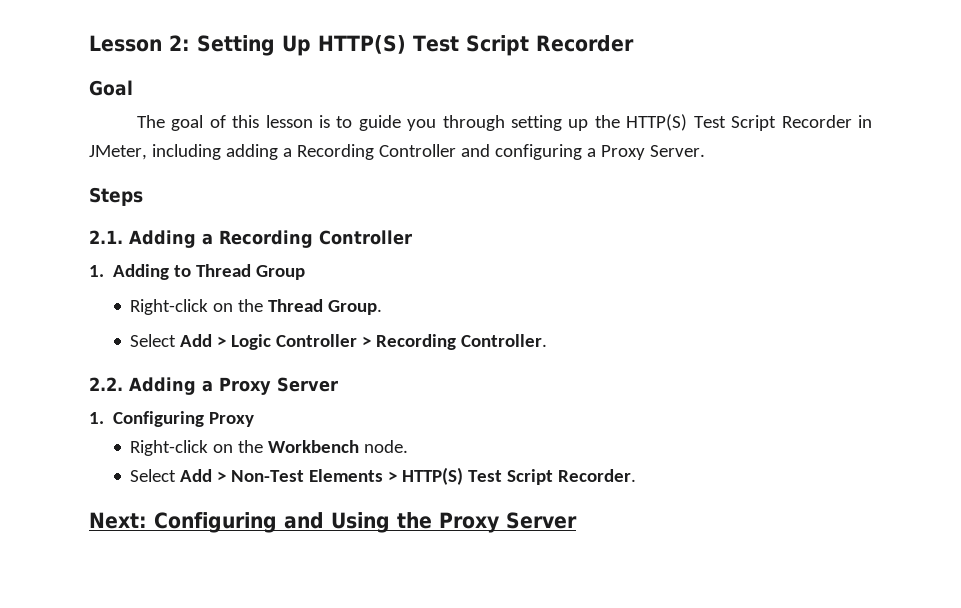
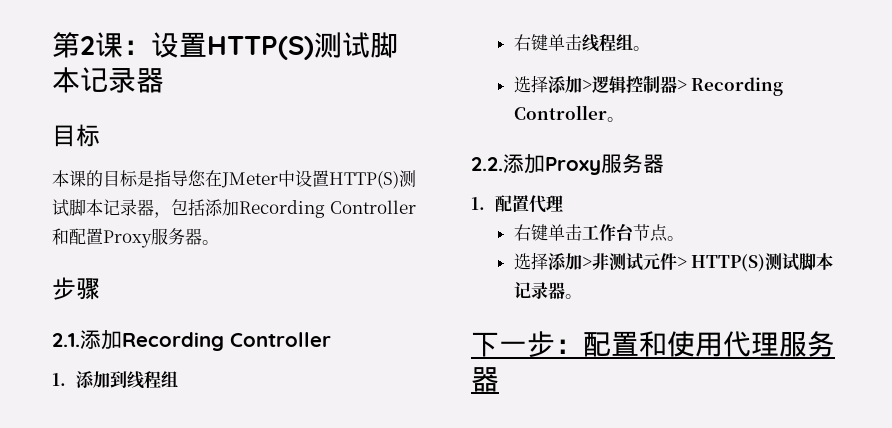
- Lesson 2: Setting Up HTTP(S) Test Script Recorder
- Goal
- The goal of this lesson is to guide you through setting up the HTTP(S) Test Script Recorder in JMeter, including adding a Recording Controller and configuring a Proxy Server.
- Steps
+ 第2课：设置HTTP(S)测试脚本记录器
+ 目标
+ 本课的目标是指导您在JMeter中设置HTTP(S)测试脚本记录器，包括添加Recording Controller和配置Proxy服务器。
+ 步骤
- 2.1. Adding a Recording Controller
+ 2.1.添加Recording Controller
- 1. Adding to Thread Group
- Right-click on the Thread Group.
- Select Add > Logic Controller > Recording Controller.
+ 1.添加到线程组
+ 右键单击线程组。
+ 选择添加>逻辑控制器> Recording Controller。
- 2.2. Adding a Proxy Server
- 1. Configuring Proxy
- Right-click on the Workbench node.
- Select Add > Non-Test Elements > HTTP(S) Test Script Recorder.
- Next: Configuring and Using the Proxy Server
+ 2.2.添加Proxy服务器
+ 1.配置代理
+ 右键单击工作台节点。
+ 选择添加>非测试元件> HTTP(S)测试脚本记录器。
+ 下一步：配置和使用代理服务器

